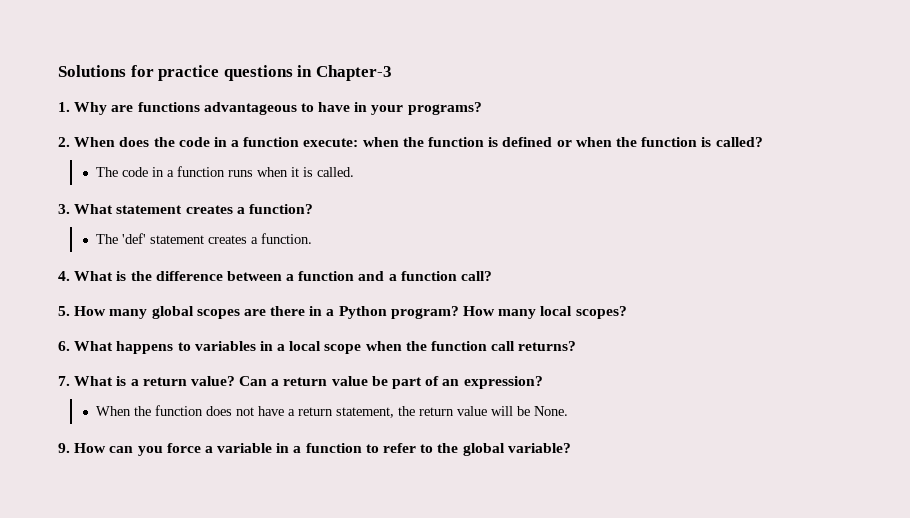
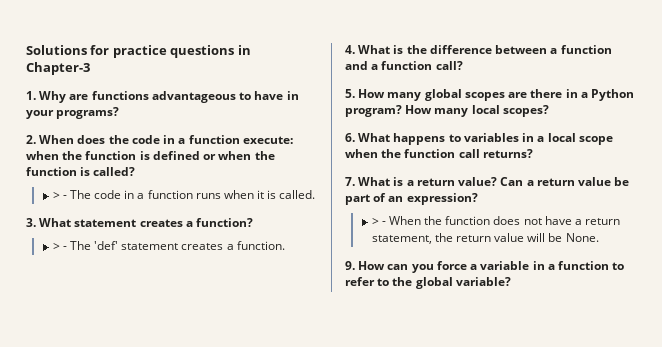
- The code in a function runs when it is called.
+ > - The code in a function runs when it is called.
- The 'def' statement creates a function.
+ > - The 'def' statement creates a function.
- When the function does not have a return statement, the return value will be None.
+ > - When the function does not have a return statement, the return value will be None.

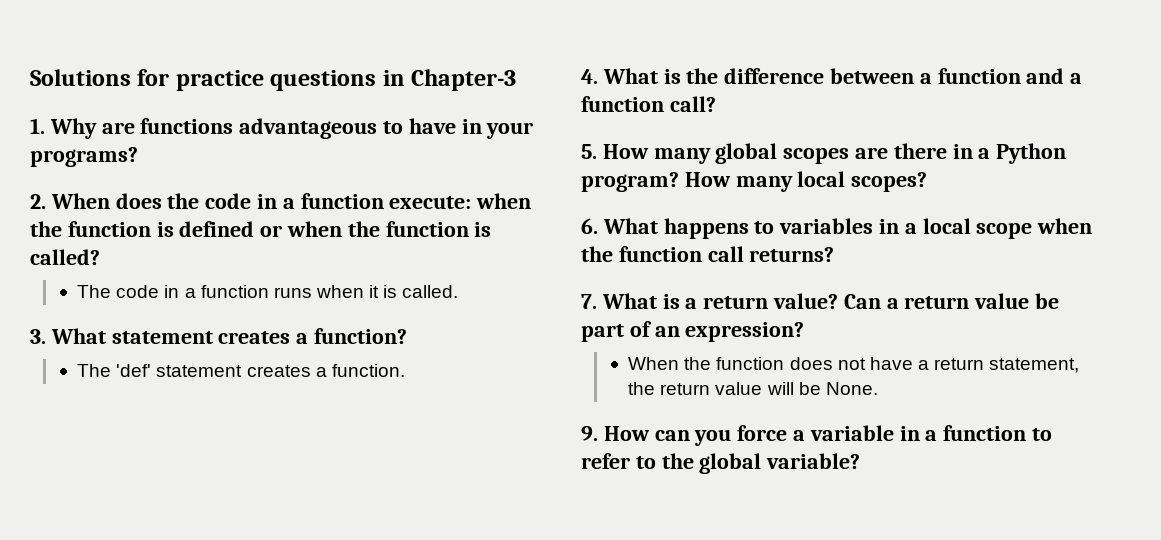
- > - The code in a function runs when it is called.
+ The code in a function runs when it is called.
- > - The 'def' statement creates a function.
+ The 'def' statement creates a function.
- > - When the function does not have a return statement, the return value will be None.
+ When the function does not have a return statement, the return value will be None.

